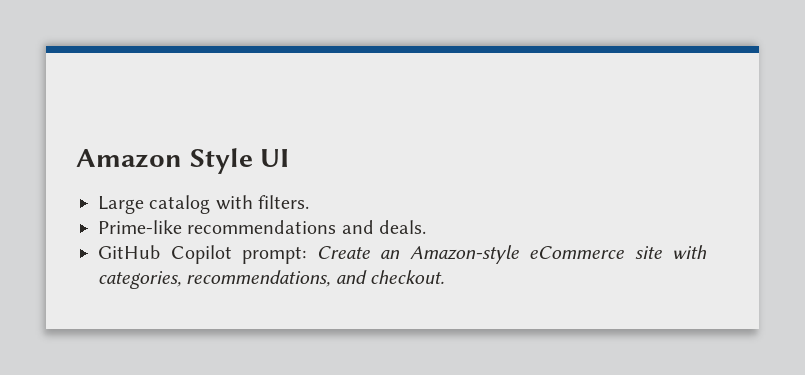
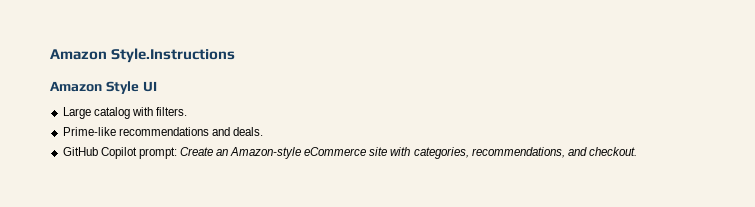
+ Amazon Style.Instructions

